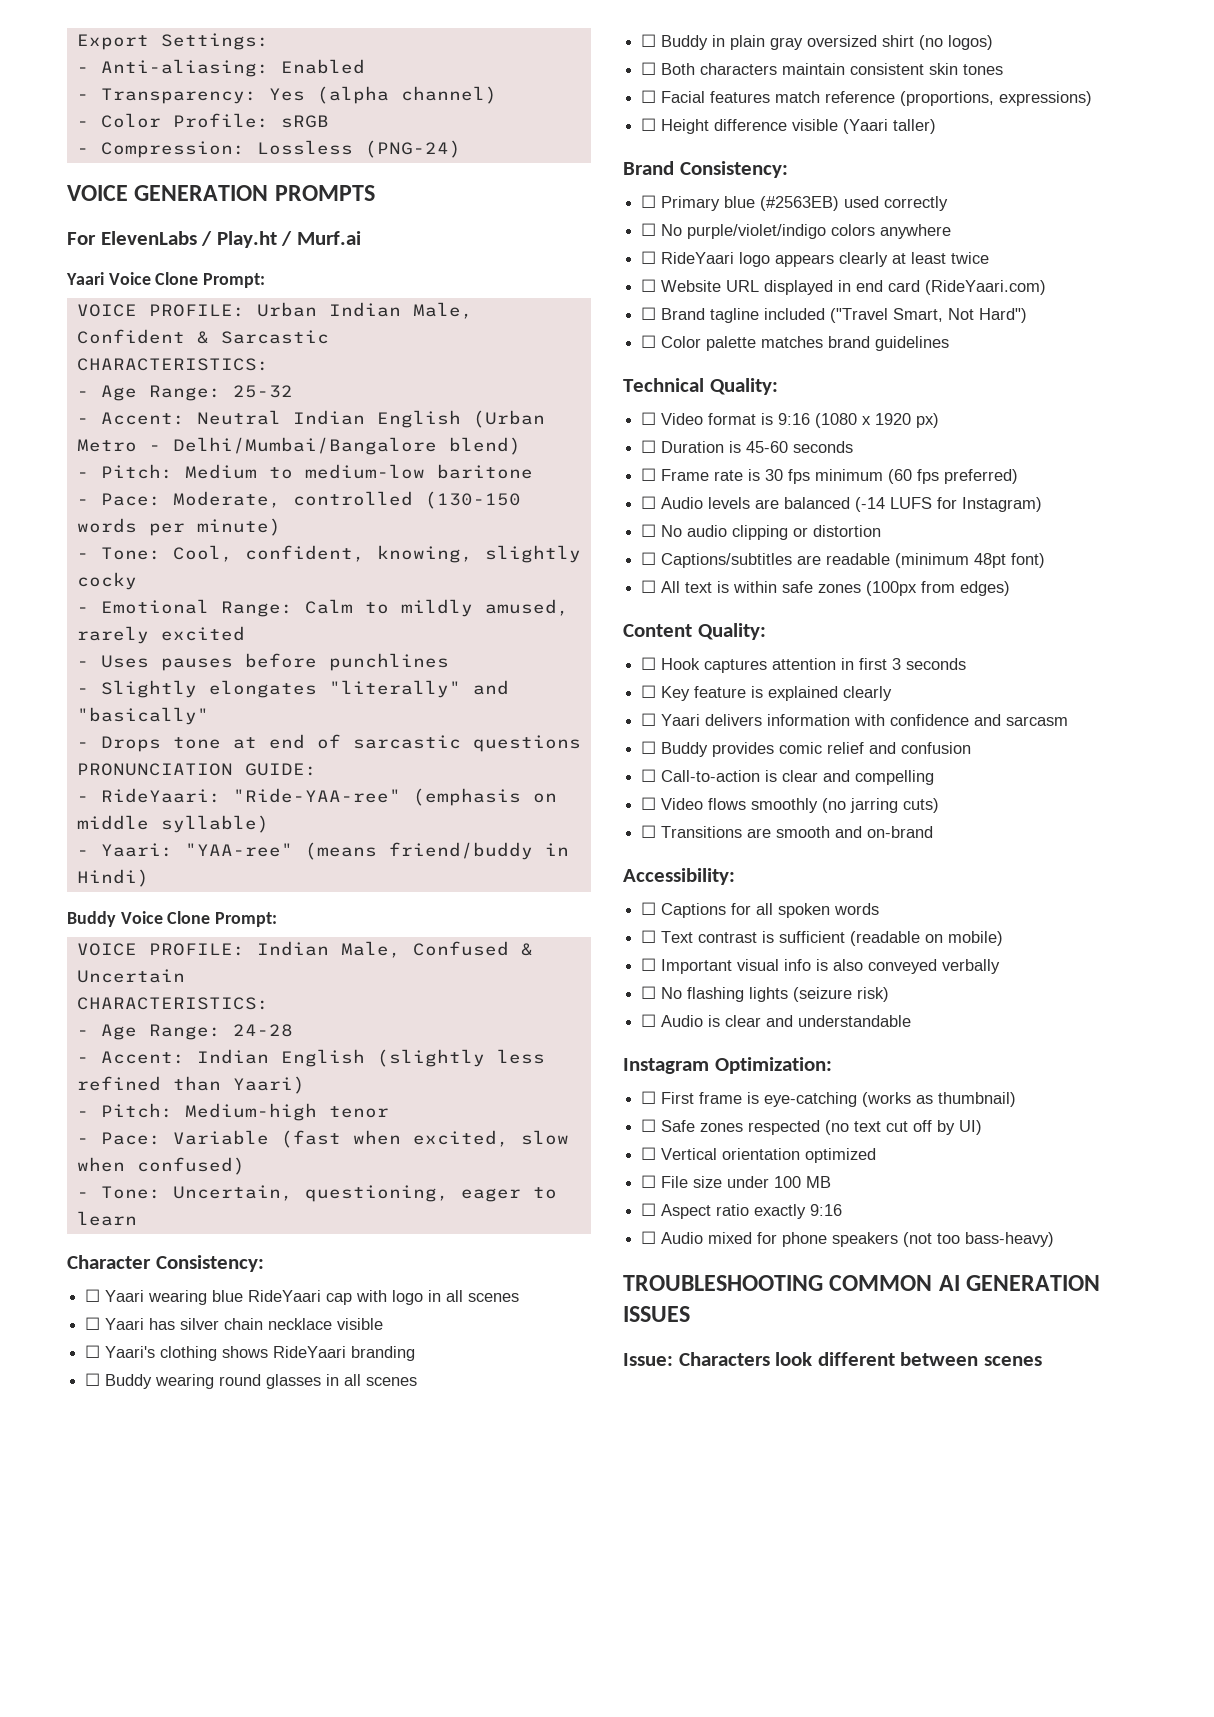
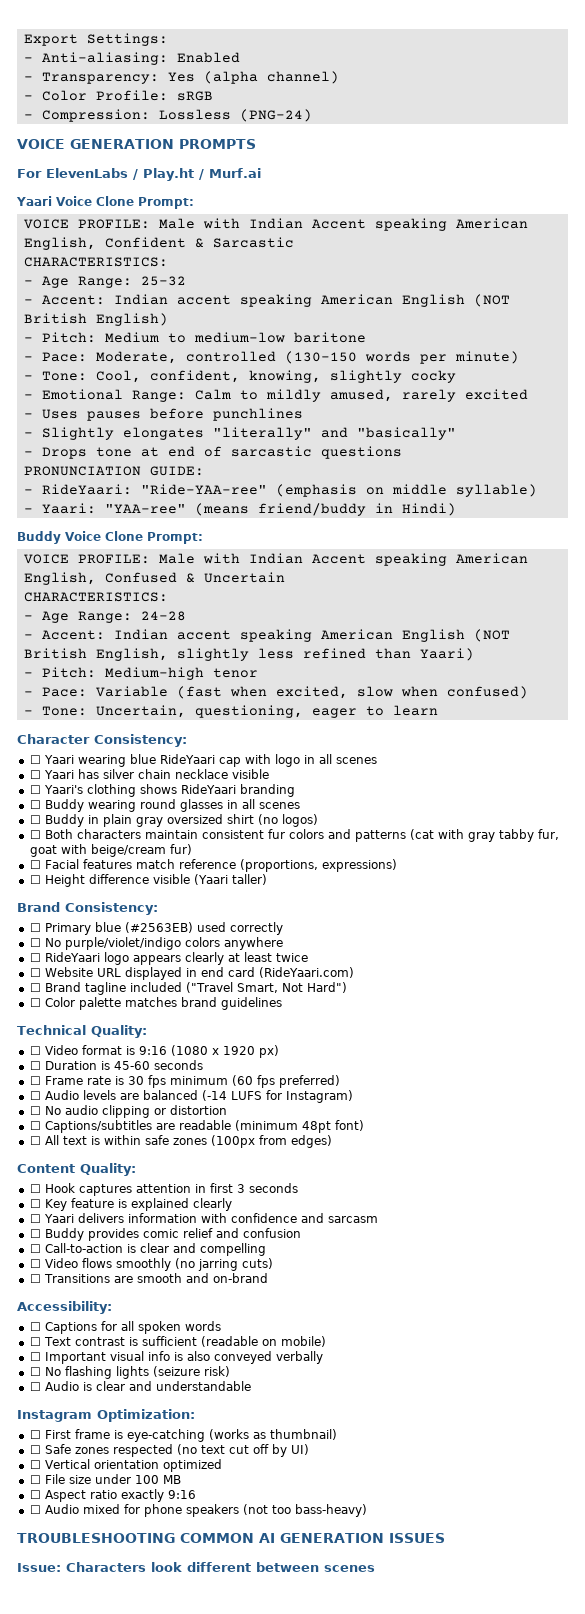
- VOICE PROFILE: Urban Indian Male, Confident & Sarcastic
+ VOICE PROFILE: Male with Indian Accent speaking American English, Confident & Sarcastic
- - Accent: Neutral Indian English (Urban Metro - Delhi/Mumbai/Bangalore blend)
+ - Accent: Indian accent speaking American English (NOT British English)
- VOICE PROFILE: Indian Male, Confused & Uncertain
+ VOICE PROFILE: Male with Indian Accent speaking American English, Confused & Uncertain
- - Accent: Indian English (slightly less refined than Yaari)
+ - Accent: Indian accent speaking American English (NOT British English, slightly less refined than Yaari)
- ☐ Both characters maintain consistent skin tones
+ ☐ Both characters maintain consistent fur colors and patterns (cat with gray tabby fur, goat with beige/cream fur)

